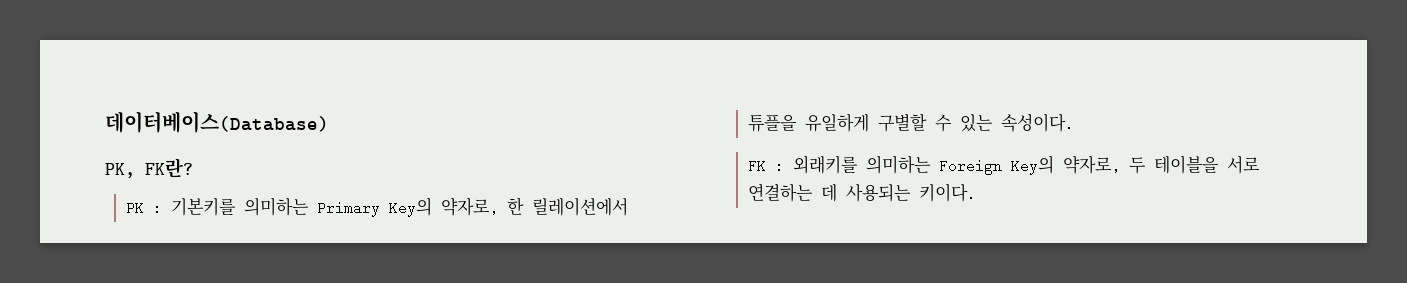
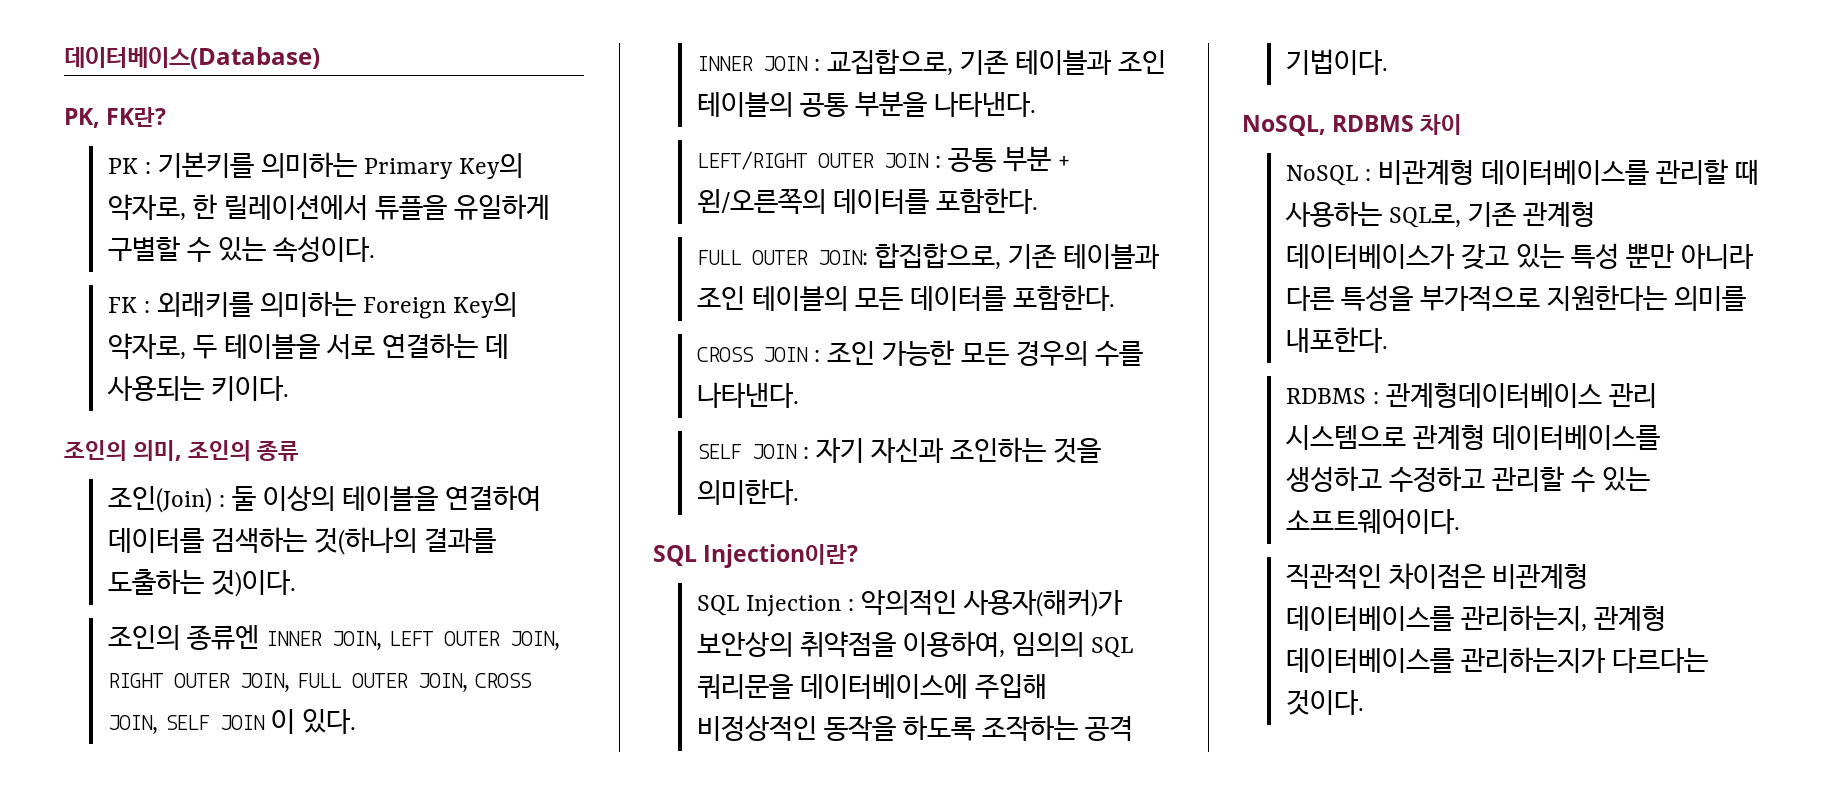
+ 조인의 의미, 조인의 종류
+ 조인(Join) : 둘 이상의 테이블을 연결하여 데이터를 검색하는 것(하나의 결과를 도출하는 것)이다.
+ 조인의 종류엔 INNER JOIN, LEFT OUTER JOIN, RIGHT OUTER JOIN, FULL OUTER JOIN, CROSS JOIN, SELF JOIN 이 있다.
+ INNER JOIN : 교집합으로, 기존 테이블과 조인 테이블의 공통 부분을 나타낸다.
+ LEFT/RIGHT OUTER JOIN : 공통 부분 + 왼/오른쪽의 데이터를 포함한다.
+ FULL OUTER JOIN: 합집합으로, 기존 테이블과 조인 테이블의 모든 데이터를 포함한다.
+ CROSS JOIN : 조인 가능한 모든 경우의 수를 나타낸다.
+ SELF JOIN : 자기 자신과 조인하는 것을 의미한다.
+ SQL Injection이란?
+ SQL Injection : 악의적인 사용자(해커)가 보안상의 취약점을 이용하여, 임의의 SQL 쿼리문을 데이터베이스에 주입해 비정상적인 동작을 하도록 조작하는 공격 기법이다.
+ NoSQL, RDBMS 차이
+ NoSQL : 비관계형 데이터베이스를 관리할 때 사용하는 SQL로, 기존 관계형 데이터베이스가 갖고 있는 특성 뿐만 아니라 다른 특성을 부가적으로 지원한다는 의미를 내포한다.
+ RDBMS : 관계형데이터베이스 관리 시스템으로 관계형 데이터베이스를 생성하고 수정하고 관리할 수 있는 소프트웨어이다.
+ 직관적인 차이점은 비관계형 데이터베이스를 관리하는지, 관계형 데이터베이스를 관리하는지가 다르다는 것이다.

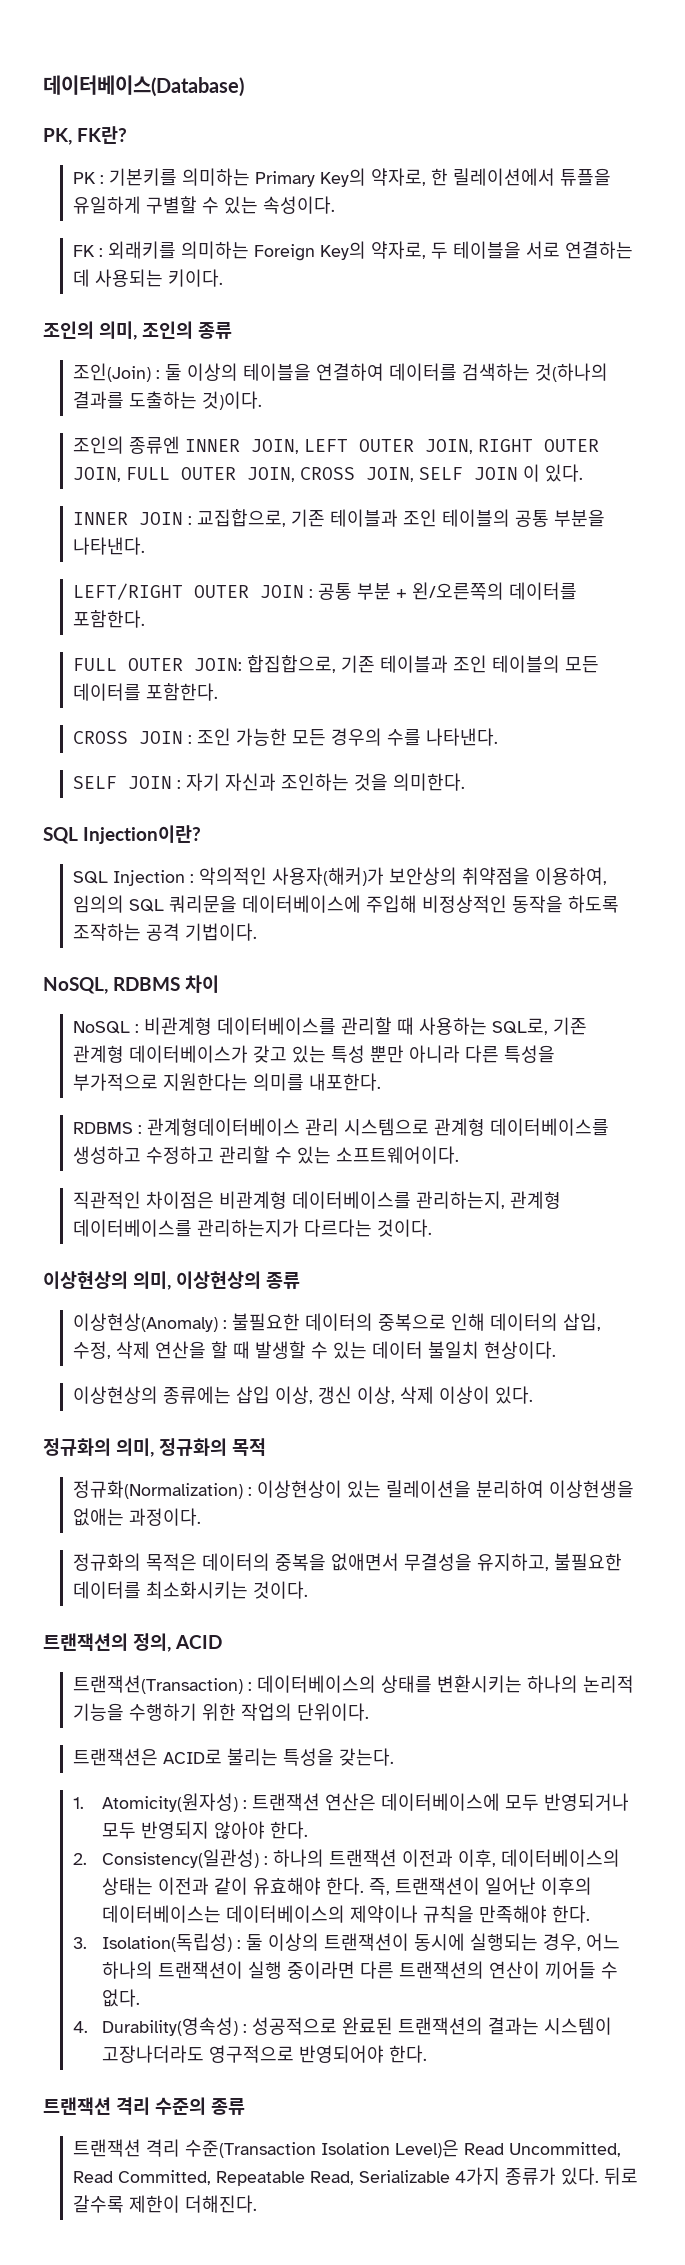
+ 이상현상의 의미, 이상현상의 종류
+ 이상현상(Anomaly) : 불필요한 데이터의 중복으로 인해 데이터의 삽입, 수정, 삭제 연산을 할 때 발생할 수 있는 데이터 불일치 현상이다.
+ 이상현상의 종류에는 삽입 이상, 갱신 이상, 삭제 이상이 있다.
+ 정규화의 의미, 정규화의 목적
+ 정규화(Normalization) : 이상현상이 있는 릴레이션을 분리하여 이상현생을 없애는 과정이다.
+ 정규화의 목적은 데이터의 중복을 없애면서 무결성을 유지하고, 불필요한 데이터를 최소화시키는 것이다.
+ 트랜잭션의 정의, ACID
+ 트랜잭션(Transaction) : 데이터베이스의 상태를 변환시키는 하나의 논리적 기능을 수행하기 위한 작업의 단위이다.
+ 트랜잭션은 ACID로 불리는 특성을 갖는다.
+ 1. Atomicity(원자성) : 트랜잭션 연산은 데이터베이스에 모두 반영되거나 모두 반영되지 않아야 한다.
+ 2. Consistency(일관성) : 하나의 트랜잭션 이전과 이후, 데이터베이스의 상태는 이전과 같이 유효해야 한다. 즉, 트랜잭션이 일어난 이후의 데이터베이스는 데이터베이스의 제약이나 규칙을 만족해야 한다.
+ 3. Isolation(독립성) : 둘 이상의 트랜잭션이 동시에 실행되는 경우, 어느 하나의 트랜잭션이 실행 중이라면 다른 트랜잭션의 연산이 끼어들 수 없다.
+ 4. Durability(영속성) : 성공적으로 완료된 트랜잭션의 결과는 시스템이 고장나더라도 영구적으로 반영되어야 한다.
+ 트랜잭션 격리 수준의 종류
+ 트랜잭션 격리 수준(Transaction Isolation Level)은 Read Uncommitted, Read Committed, Repeatable Read, Serializable 4가지 종류가 있다. 뒤로 갈수록 제한이 더해진다.

